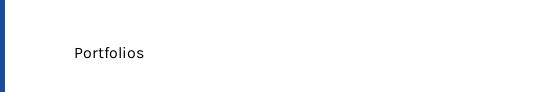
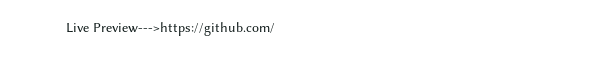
- Portfolios
+ Live Preview--->https://github.com/

